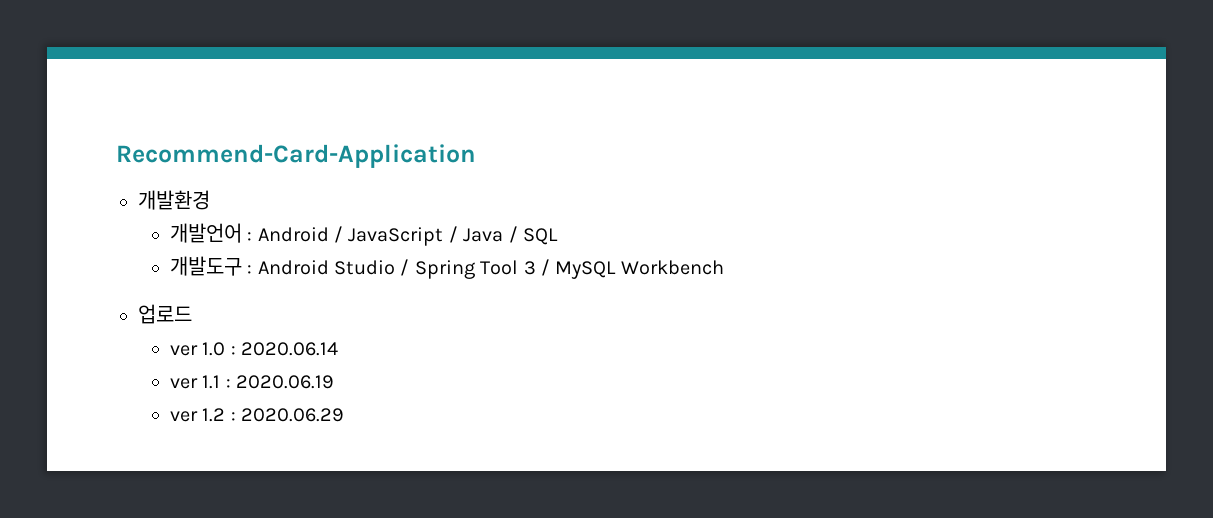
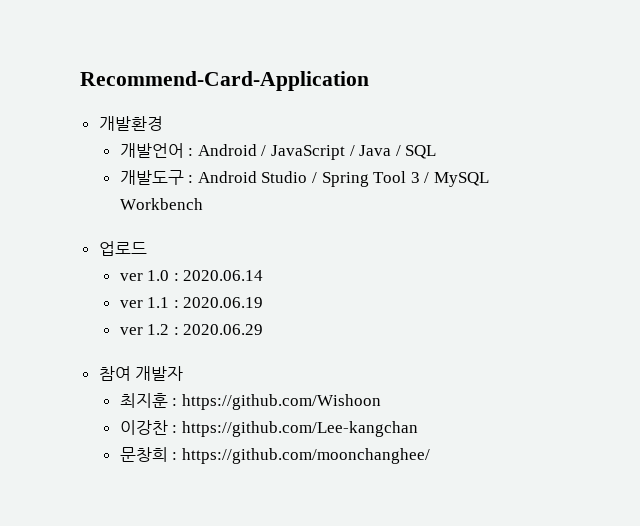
+ 참여 개발자
+ 최지훈 : https://github.com/Wishoon
+ 이강찬 : https://github.com/Lee-kangchan
+ 문창희 : https://github.com/moonchanghee/

